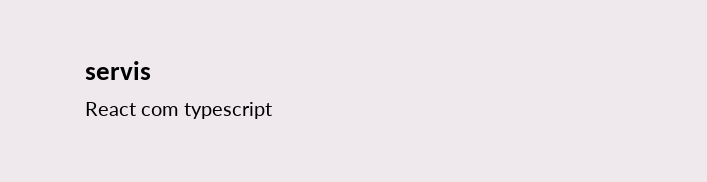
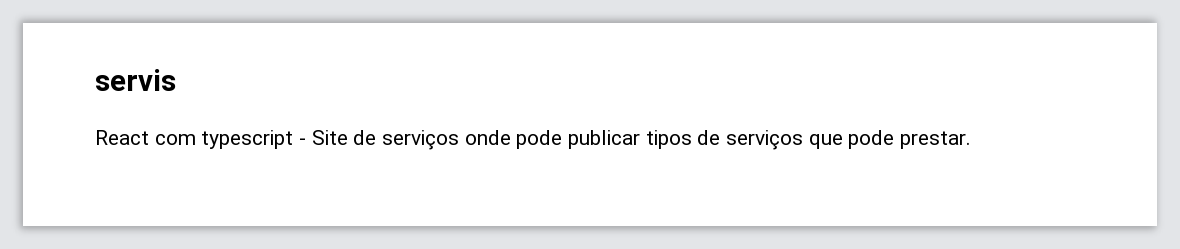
- React com typescript
+ React com typescript - Site de serviços onde pode publicar tipos de serviços que pode prestar.

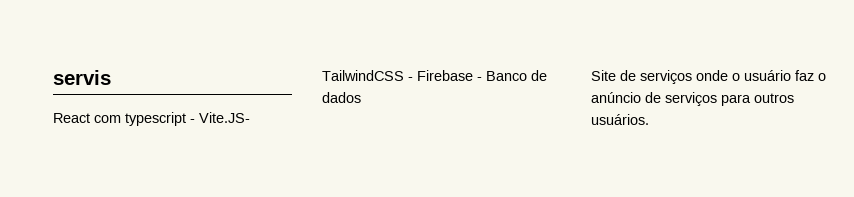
- React com typescript - Site de serviços onde pode publicar tipos de serviços que pode prestar.
+ React com typescript - Vite.JS- TailwindCSS - Firebase - Banco de dados
+ Site de serviços onde o usuário faz o anúncio de serviços para outros usuários.

